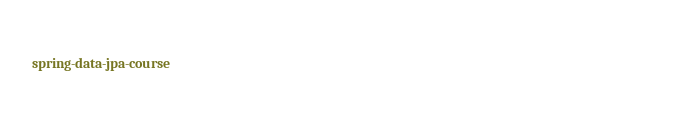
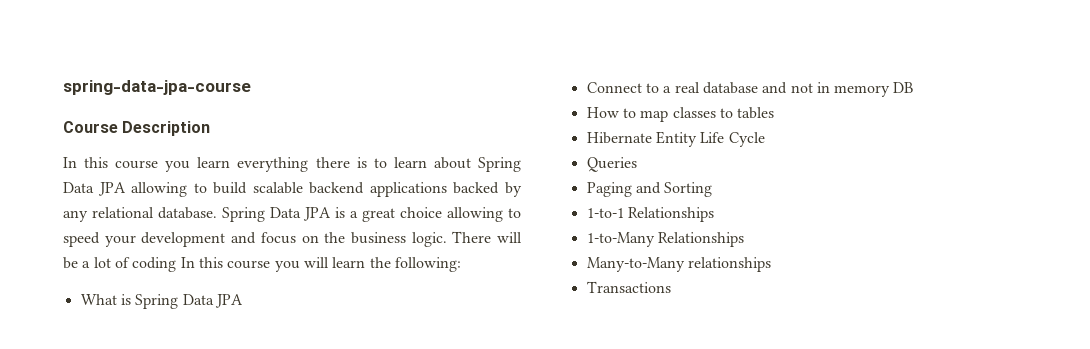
+ Course Description
+ In this course you learn everything there is to learn about Spring Data JPA allowing to build scalable backend applications backed by any relational database. Spring Data JPA is a great choice allowing to speed your development and focus on the business logic. There will be a lot of coding In this course you will learn the following:
+ What is Spring Data JPA
+ Connect to a real database and not in memory DB
+ How to map classes to tables
+ Hibernate Entity Life Cycle
+ Queries
+ Paging and Sorting
+ 1-to-1 Relationships
+ 1-to-Many Relationships
+ Many-to-Many relationships
+ Transactions

